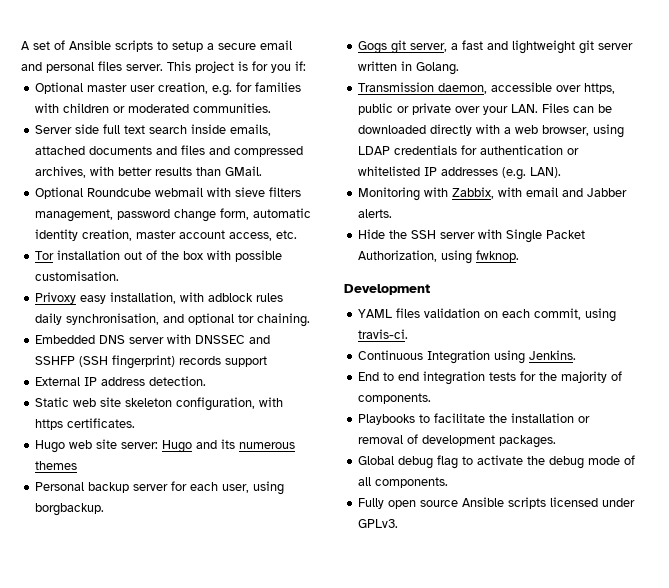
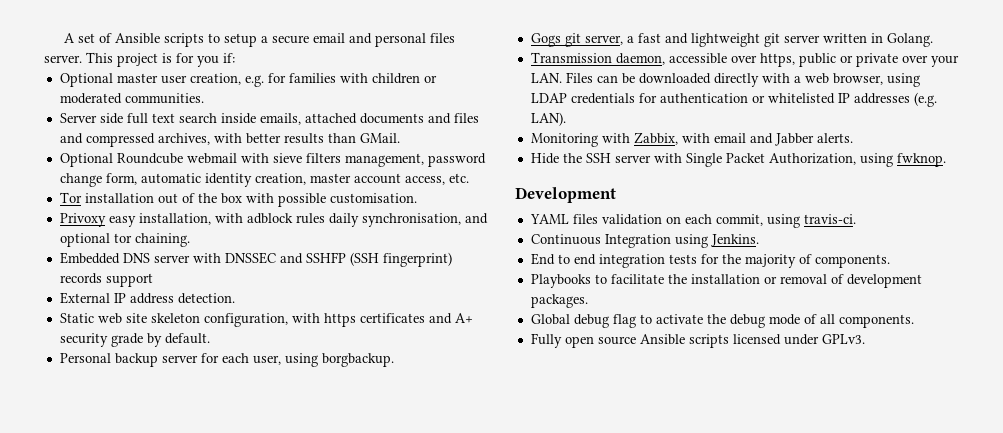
- Static web site skeleton configuration, with https certificates.
- Hugo web site server: Hugo and its numerous themes
+ Static web site skeleton configuration, with https certificates and A+ security grade by default.

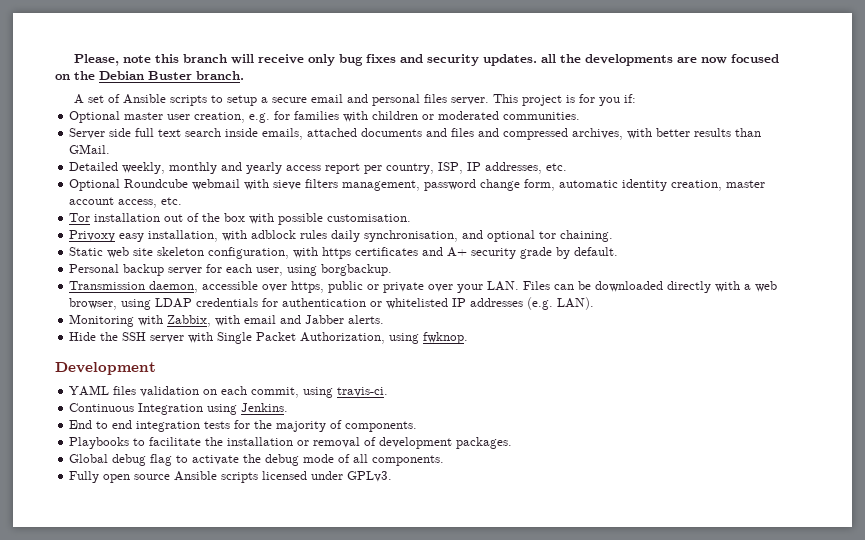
+ Please, note this branch will receive only bug fixes and security updates. all the developments are now focused on the Debian Buster branch.
+ Detailed weekly, monthly and yearly access report per country, ISP, IP addresses, etc.
- Embedded DNS server with DNSSEC and SSHFP (SSH fingerprint) records support
- External IP address detection.
- Gogs git server, a fast and lightweight git server written in Golang.

